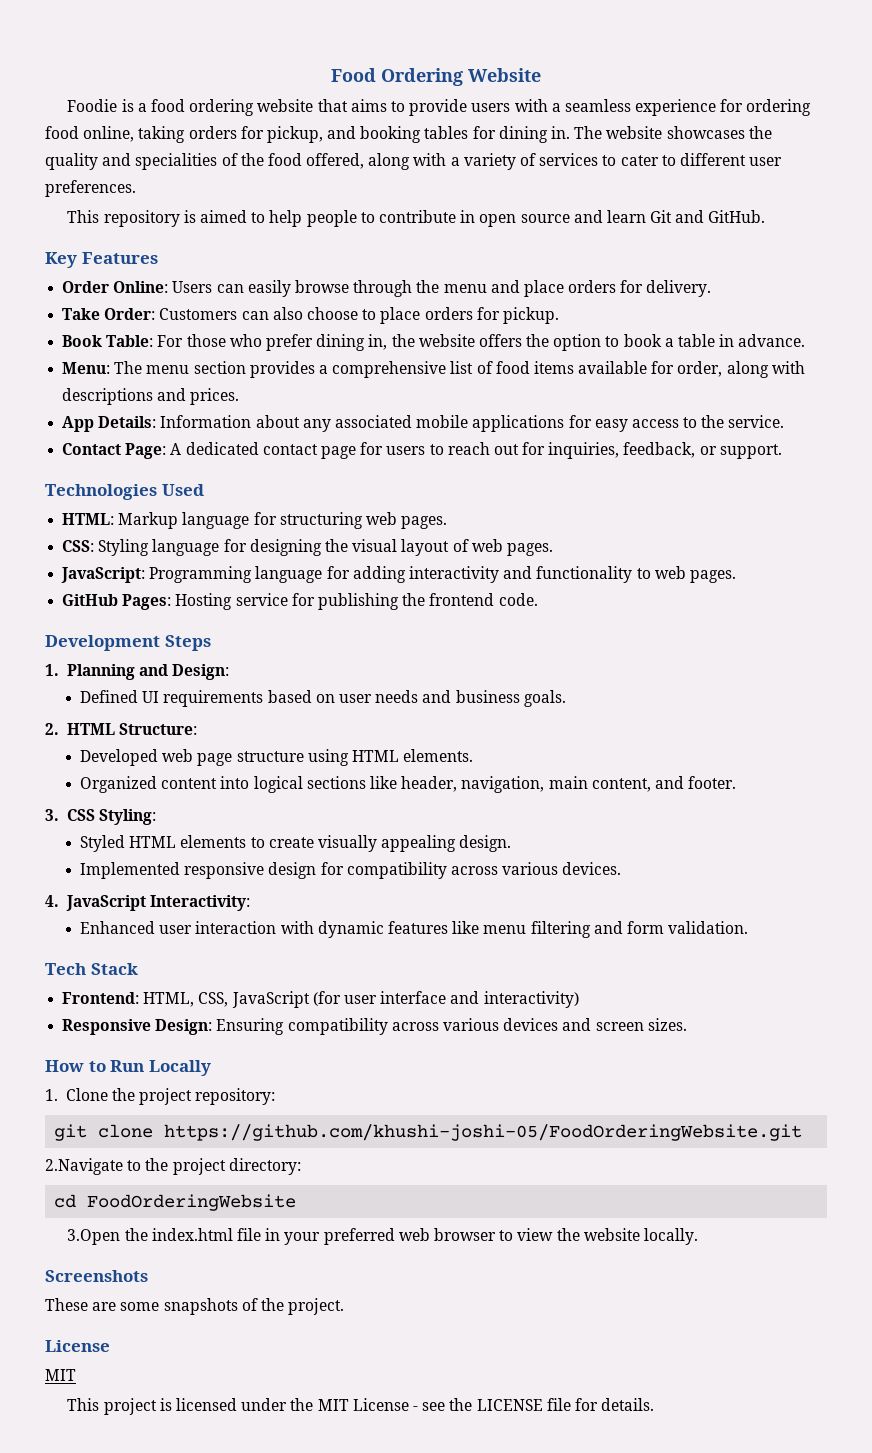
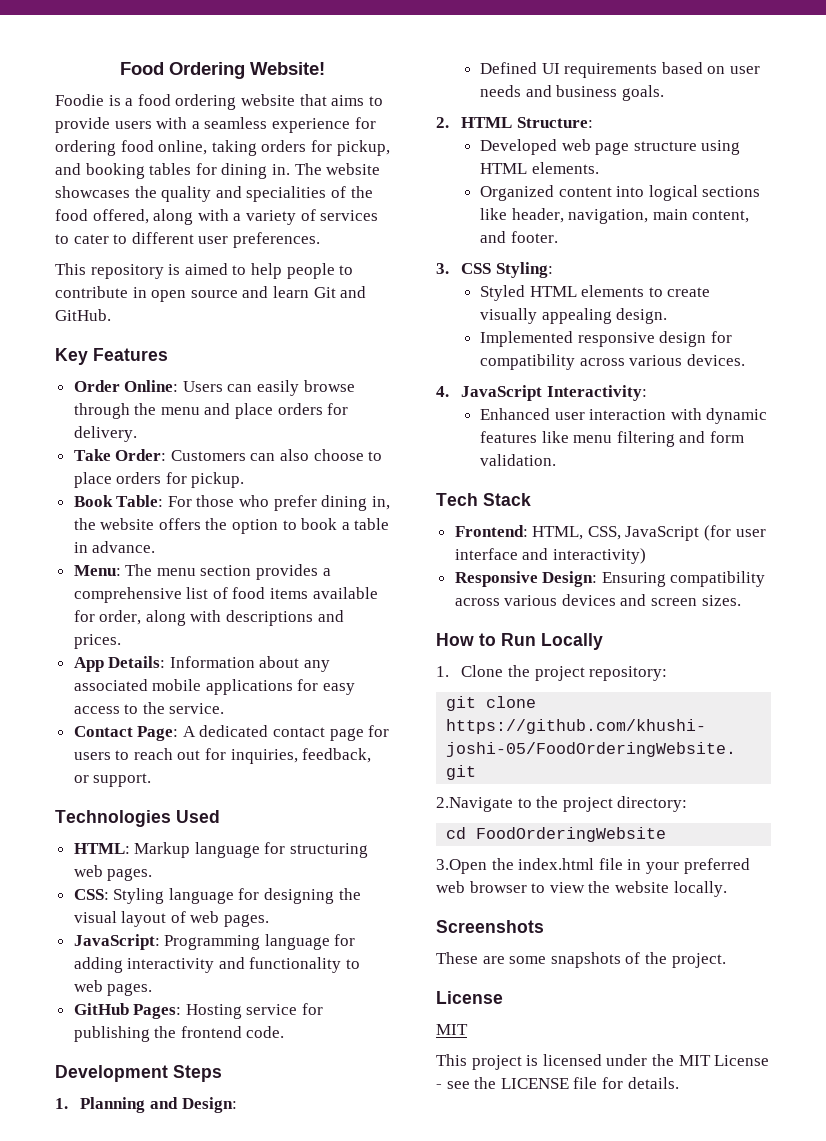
- Food Ordering Website
+ Food Ordering Website!

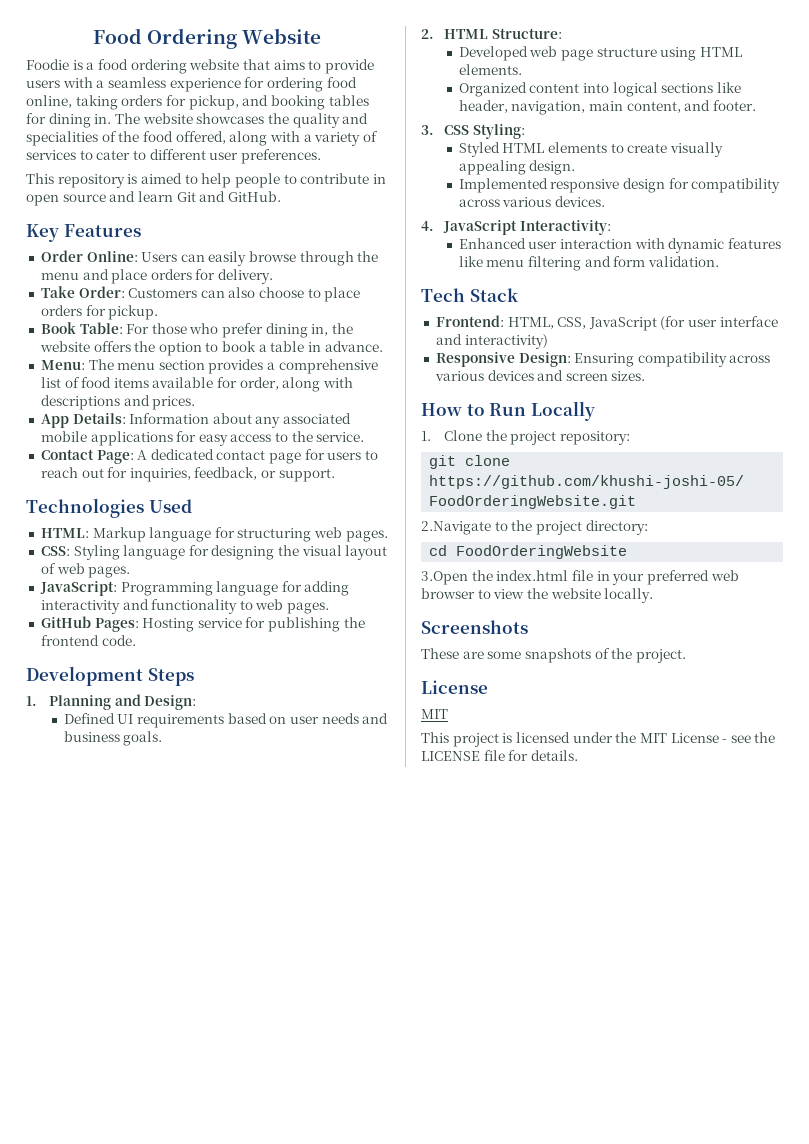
- Food Ordering Website!
+ Food Ordering Website

